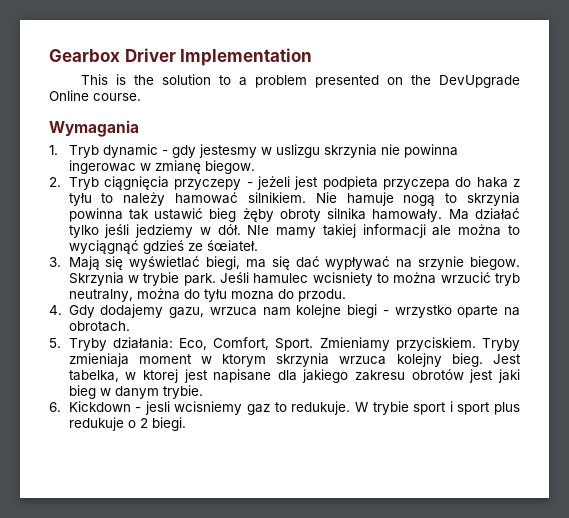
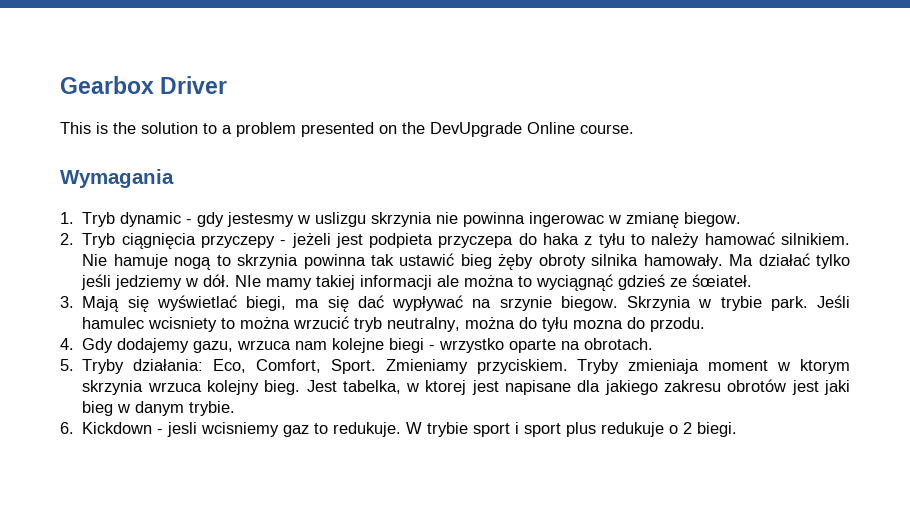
- Gearbox Driver Implementation
+ Gearbox Driver

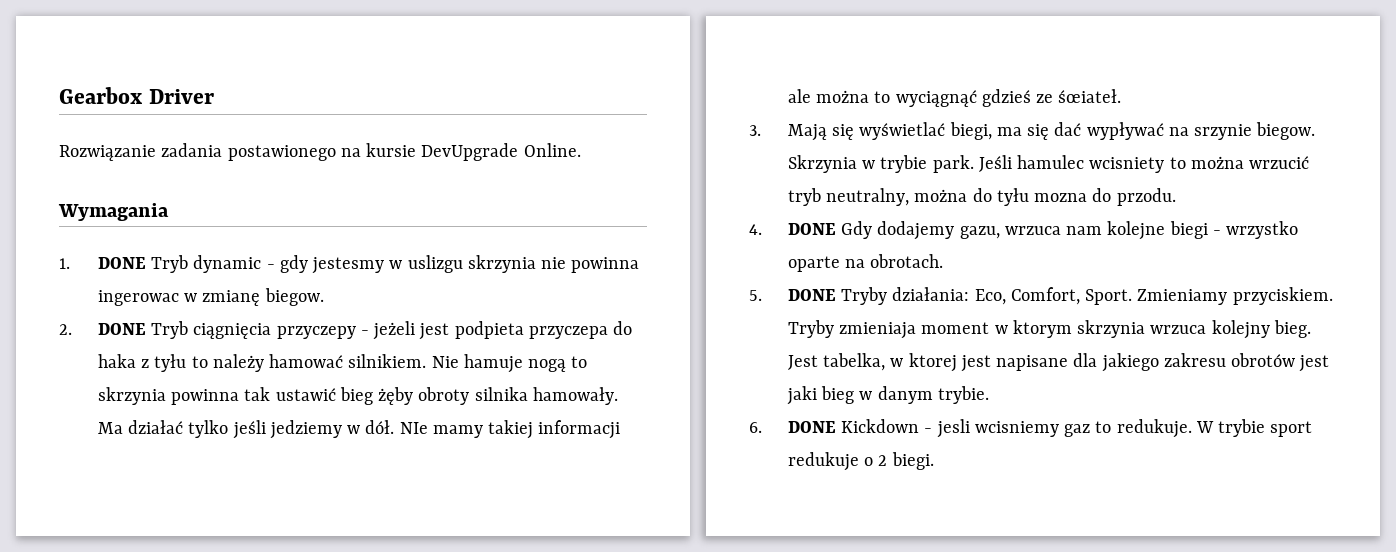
- This is the solution to a problem presented on the DevUpgrade Online course.
+ Rozwiązanie zadania postawionego na kursie DevUpgrade Online.
- 1. Tryb dynamic - gdy jestesmy w uslizgu skrzynia nie powinna ingerowac w zmianę biegow.
+ 1. DONE Tryb dynamic - gdy jestesmy w uslizgu skrzynia nie powinna ingerowac w zmianę biegow.
- 2. Tryb ciągnięcia przyczepy - jeżeli jest podpieta przyczepa do haka z tyłu to należy hamować silnikiem.
+ 2. DONE Tryb ciągnięcia przyczepy - jeżeli jest podpieta przyczepa do haka z tyłu to należy hamować silnikiem.
- 4. Gdy dodajemy gazu, wrzuca nam kolejne biegi - wrzystko oparte na obrotach.
+ 4. DONE Gdy dodajemy gazu, wrzuca nam kolejne biegi - wrzystko oparte na obrotach.
- 5. Tryby działania: Eco, Comfort, Sport.
+ 5. DONE Tryby działania: Eco, Comfort, Sport.
- 6. Kickdown - jesli wcisniemy gaz to redukuje.
+ 6. DONE Kickdown - jesli wcisniemy gaz to redukuje.
- W trybie sport i sport plus redukuje o 2 biegi.
+ W trybie sport redukuje o 2 biegi.

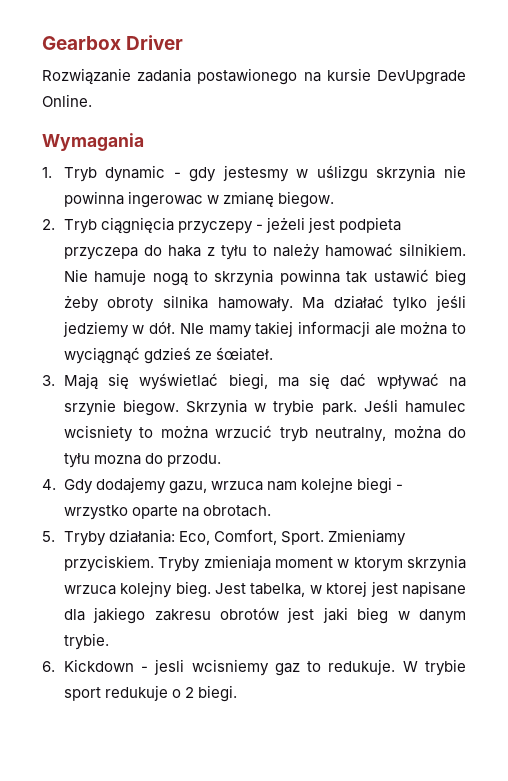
- 1. DONE Tryb dynamic - gdy jestesmy w uslizgu skrzynia nie powinna ingerowac w zmianę biegow.
+ 1. Tryb dynamic - gdy jestesmy w uślizgu skrzynia nie powinna ingerowac w zmianę biegow.
- 2. DONE Tryb ciągnięcia przyczepy - jeżeli jest podpieta przyczepa do haka z tyłu to należy hamować silnikiem.
+ 2. Tryb ciągnięcia przyczepy - jeżeli jest podpieta przyczepa do haka z tyłu to należy hamować silnikiem.
- Nie hamuje nogą to skrzynia powinna tak ustawić bieg żęby obroty silnika hamowały.
+ Nie hamuje nogą to skrzynia powinna tak ustawić bieg żeby obroty silnika hamowały.
- 3. Mają się wyświetlać biegi, ma się dać wypływać na srzynie biegow.
+ 3. Mają się wyświetlać biegi, ma się dać wpływać na srzynie biegow.
- 4. DONE Gdy dodajemy gazu, wrzuca nam kolejne biegi - wrzystko oparte na obrotach.
+ 4. Gdy dodajemy gazu, wrzuca nam kolejne biegi - wrzystko oparte na obrotach.
- 5. DONE Tryby działania: Eco, Comfort, Sport.
+ 5. Tryby działania: Eco, Comfort, Sport.
- 6. DONE Kickdown - jesli wcisniemy gaz to redukuje.
+ 6. Kickdown - jesli wcisniemy gaz to redukuje.

